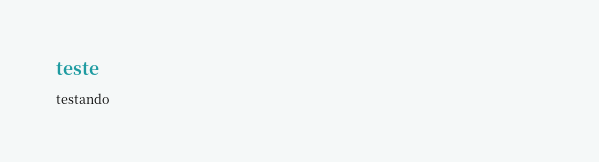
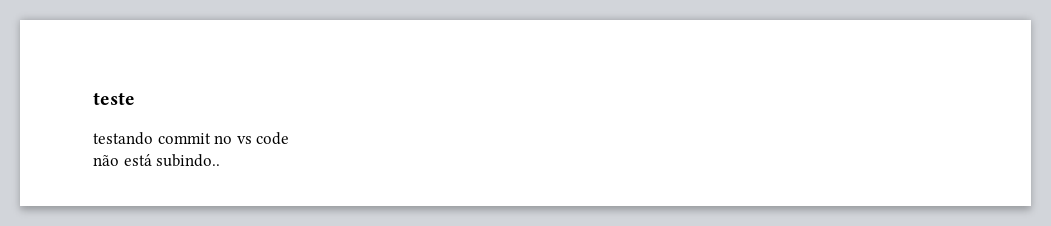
- testando
+ testando commit no vs code
+ não está subindo..

